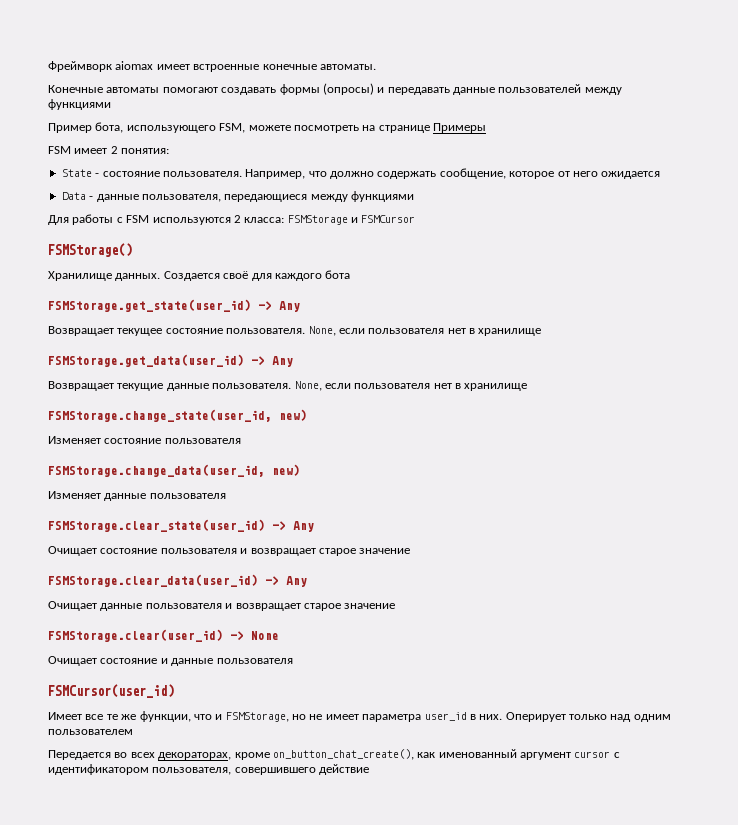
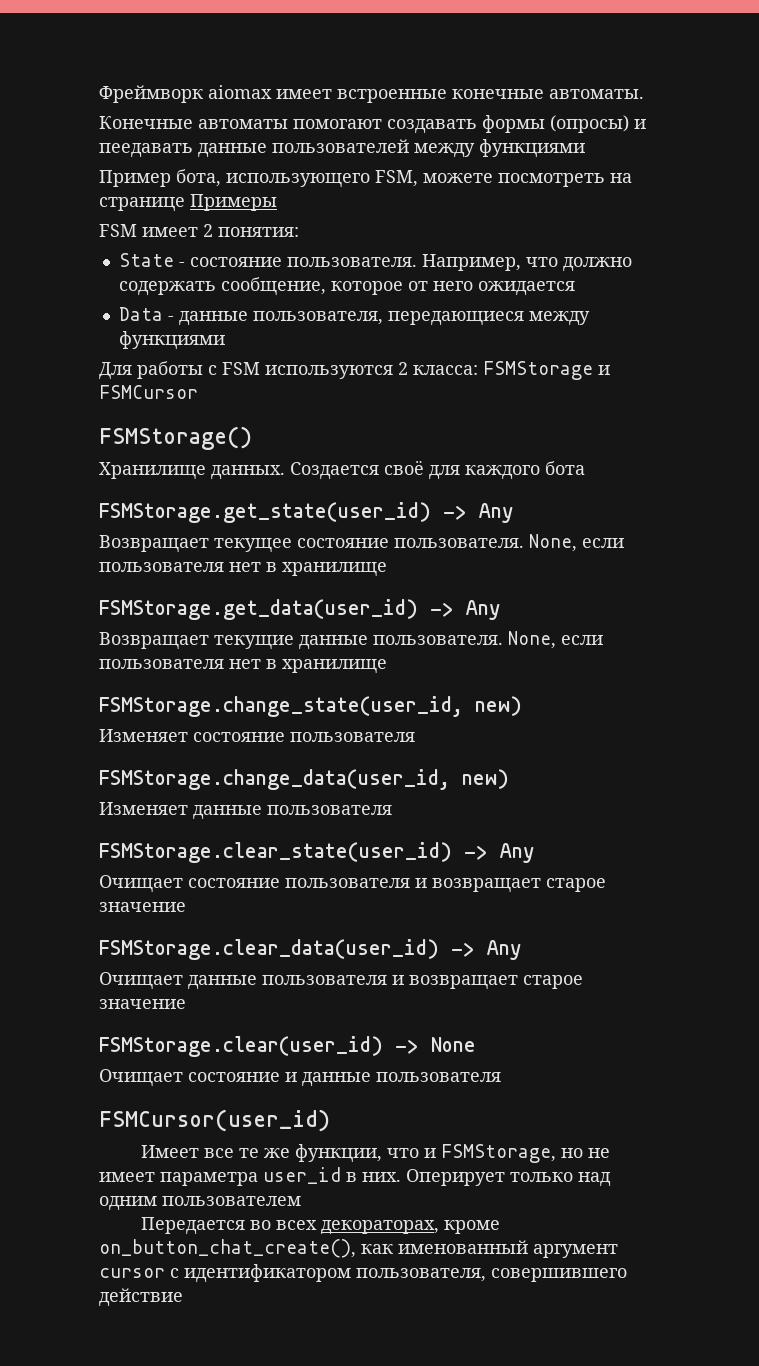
- Конечные автоматы помогают создавать формы (опросы) и передавать данные пользователей между функциями
+ Конечные автоматы помогают создавать формы (опросы) и пеедавать данные пользователей между функциями

